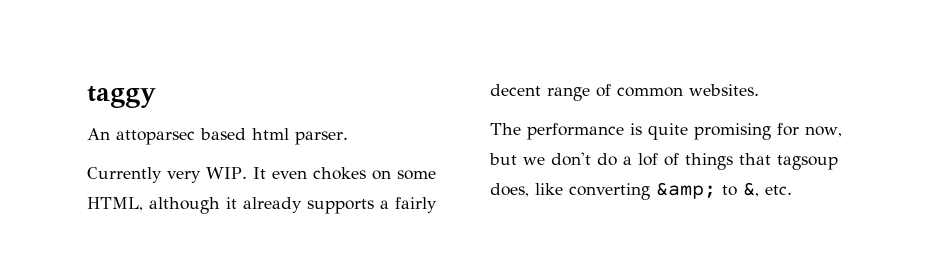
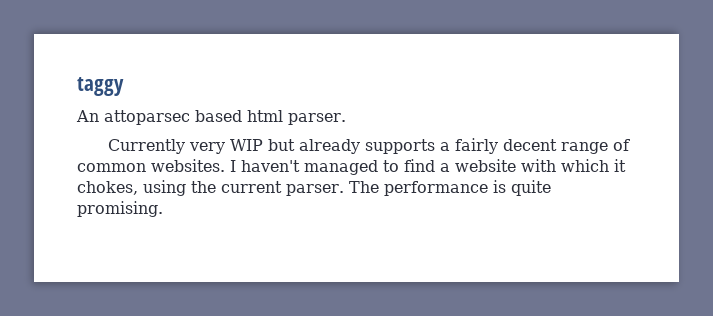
- Currently very WIP. It even chokes on some HTML, although it already supports a fairly decent range of common websites.
- The performance is quite promising for now, but we don't do a lof of things that tagsoup does, like converting &amp; to &, etc.
+ Currently very WIP but already supports a fairly decent range of common websites. I haven't managed to find a website with which it chokes, using the current parser. The performance is quite promising.

